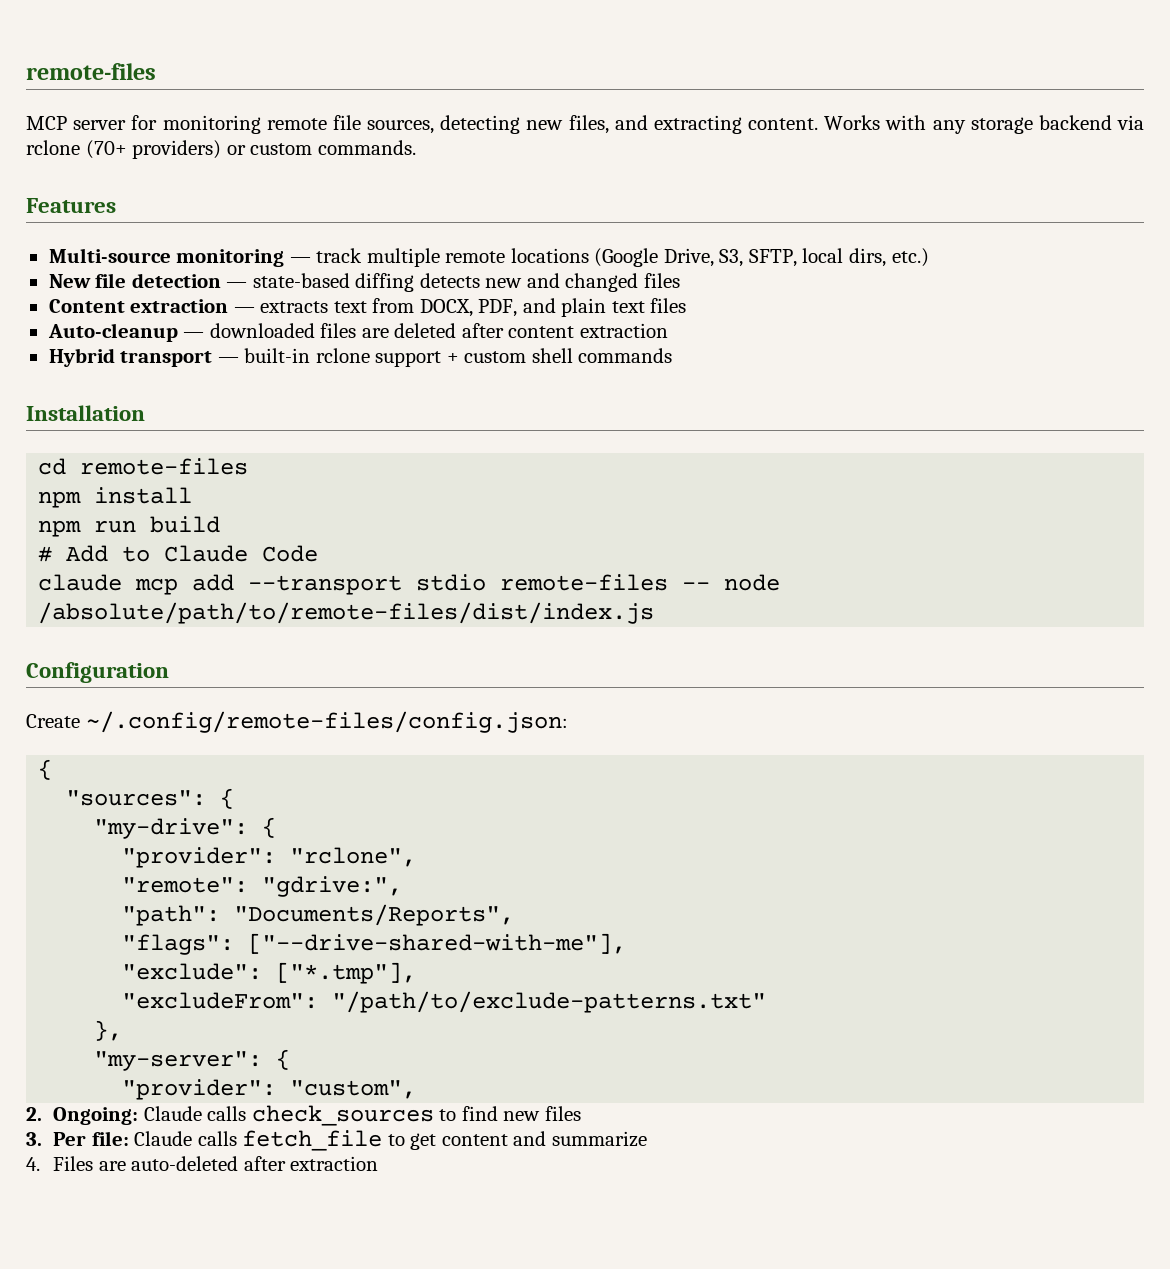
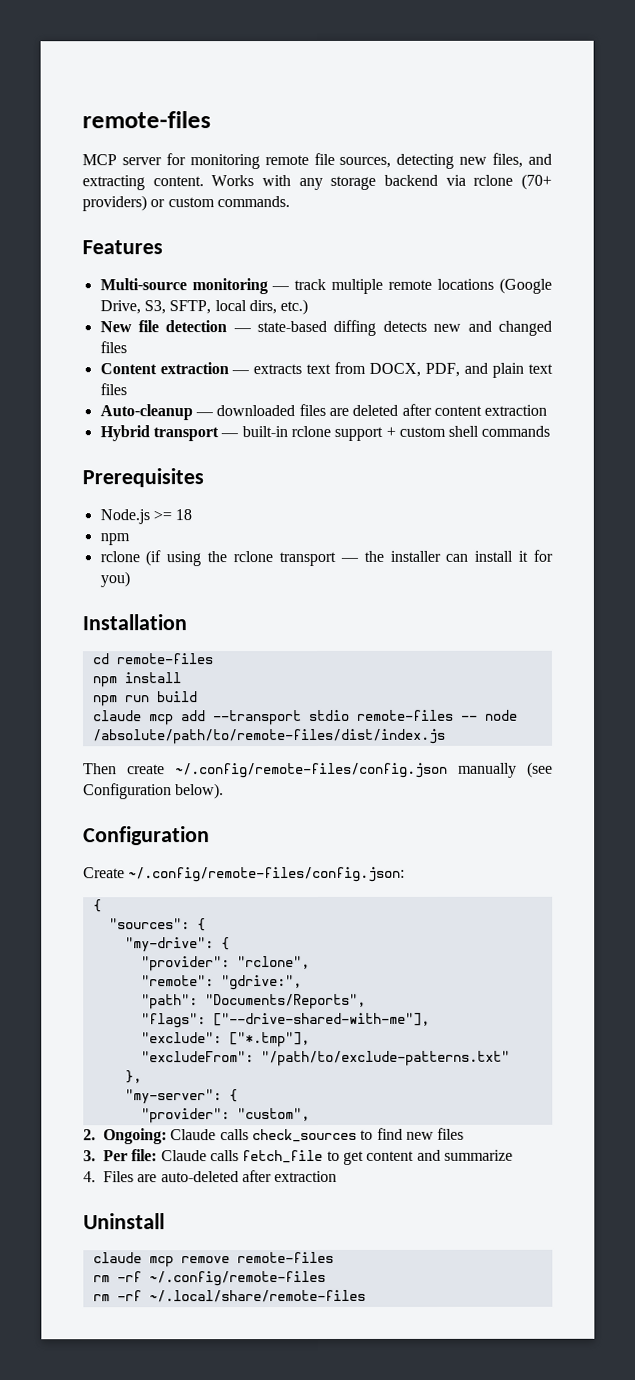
+ Prerequisites
+ Node.js >= 18
+ npm
+ rclone (if using the rclone transport — the installer can install it for you)
- # Add to Claude Code
+ Then create ~/.config/remote-files/config.json manually (see Configuration below).
+ Uninstall
+ claude mcp remove remote-files
+ rm -rf ~/.config/remote-files
+ rm -rf ~/.local/share/remote-files

